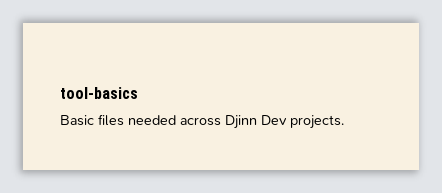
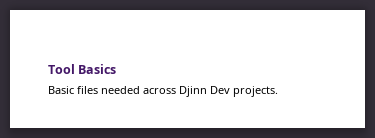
- tool-basics
+ Tool Basics

